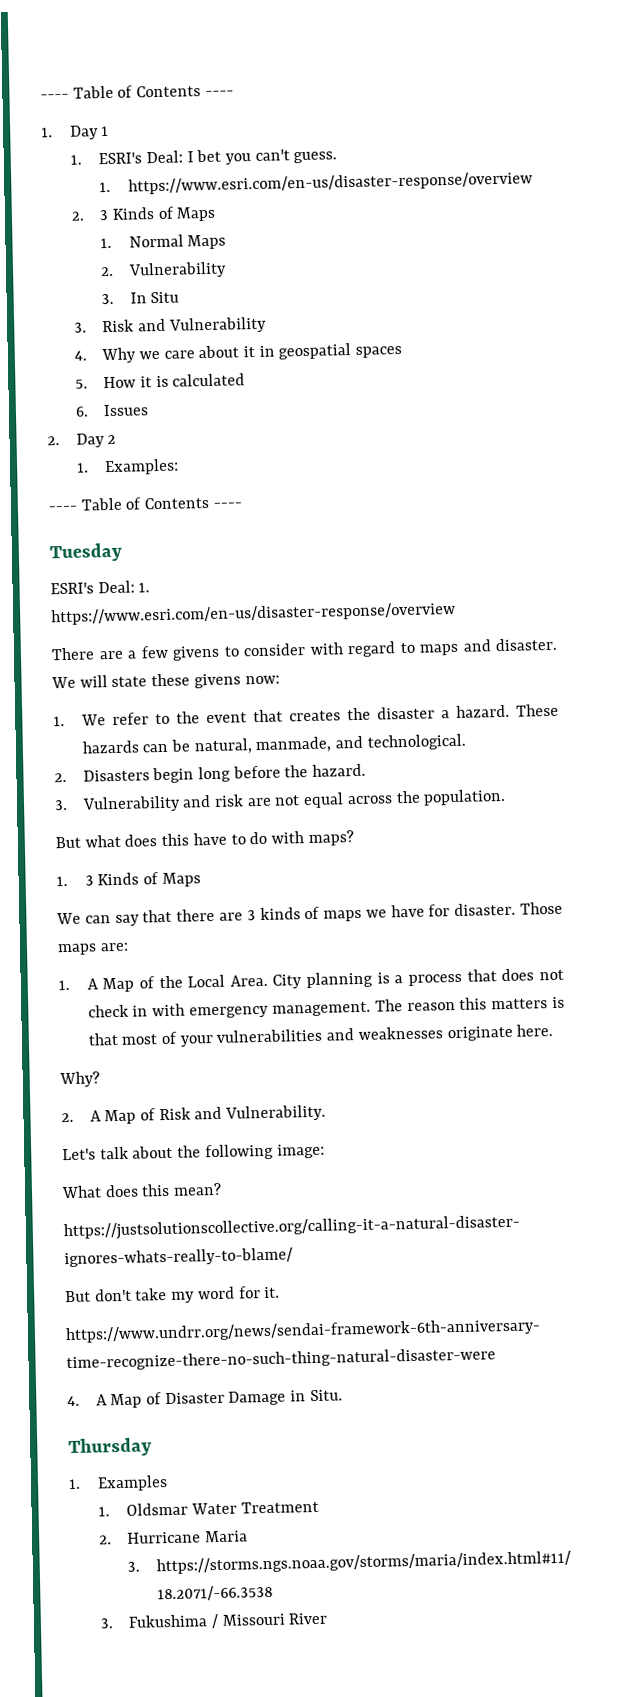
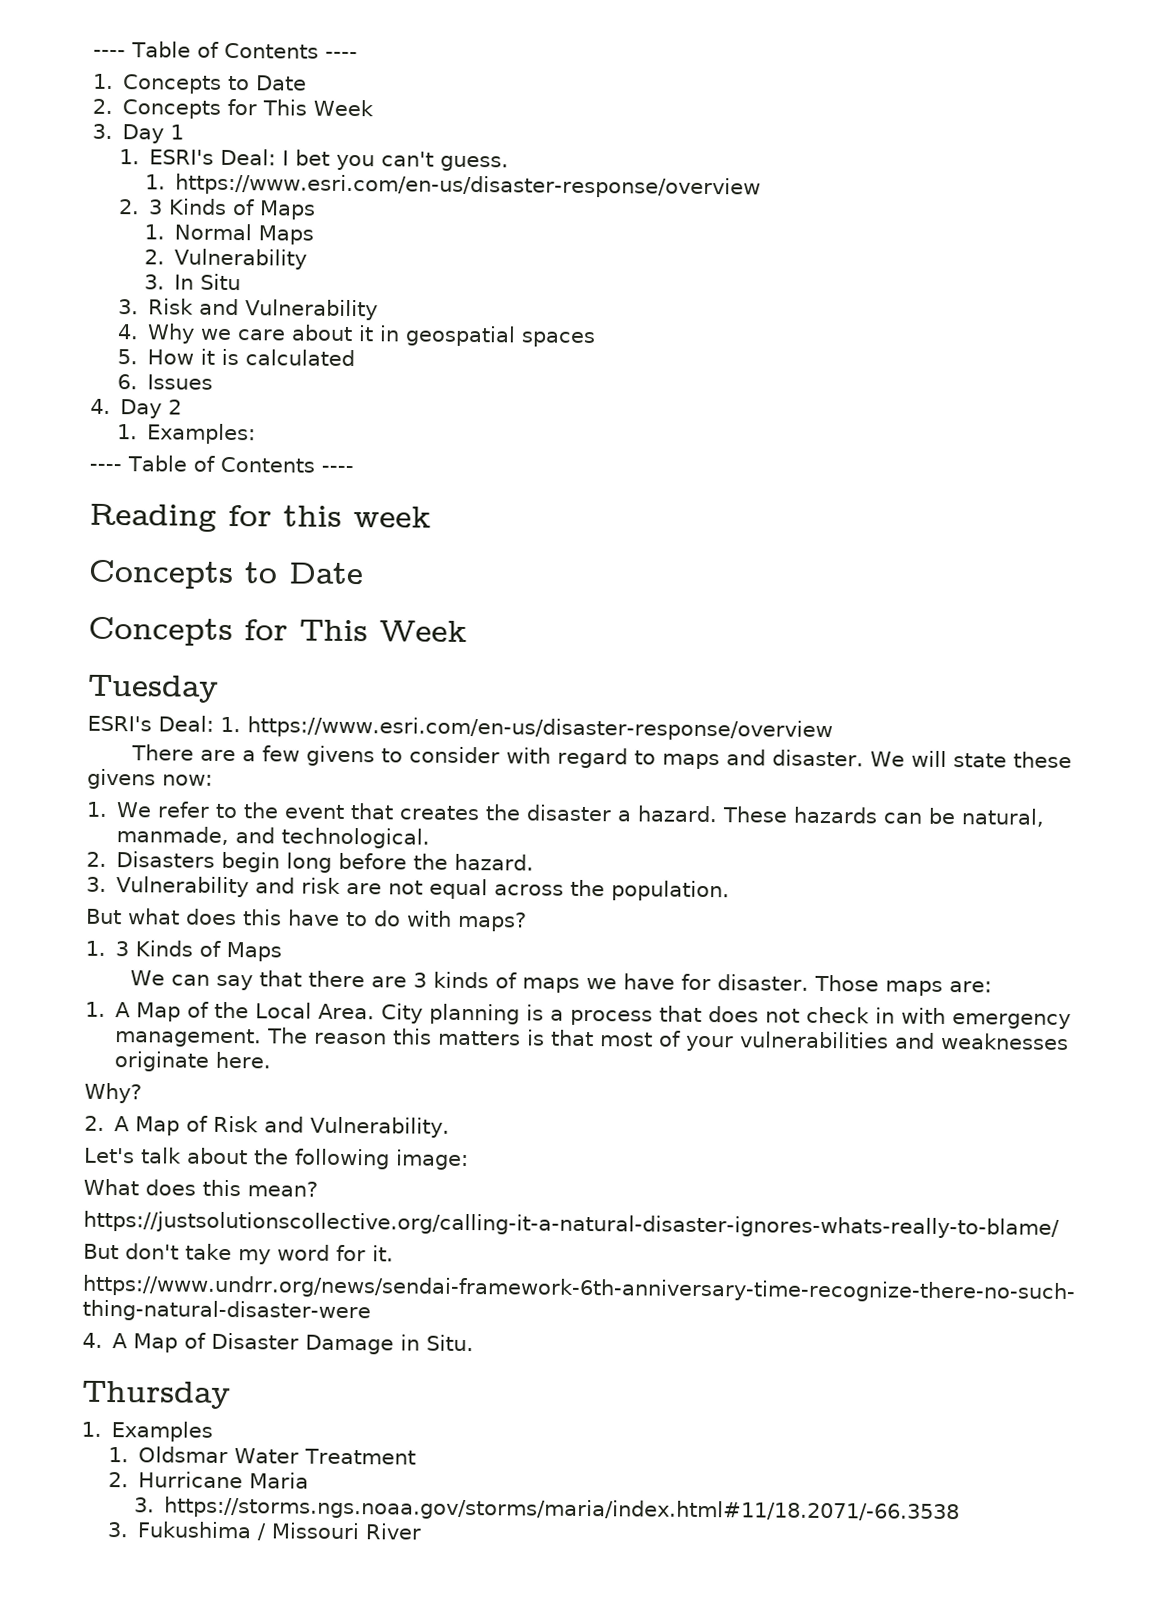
- 1. Day 1
+ 1. Concepts to Date
+ 2. Concepts for This Week
+ 3. Day 1
- 2. Day 2
+ 4. Day 2
+ Reading for this week
+ Concepts to Date
+ Concepts for This Week

